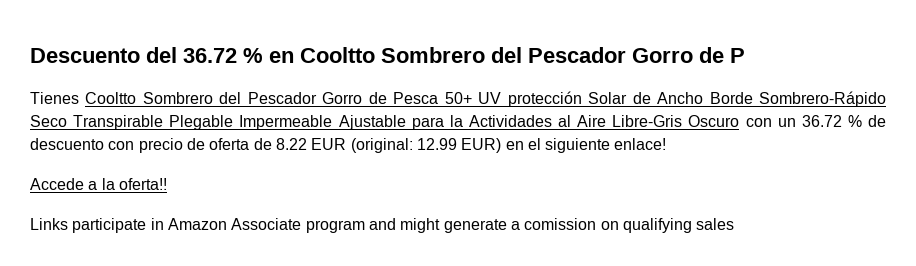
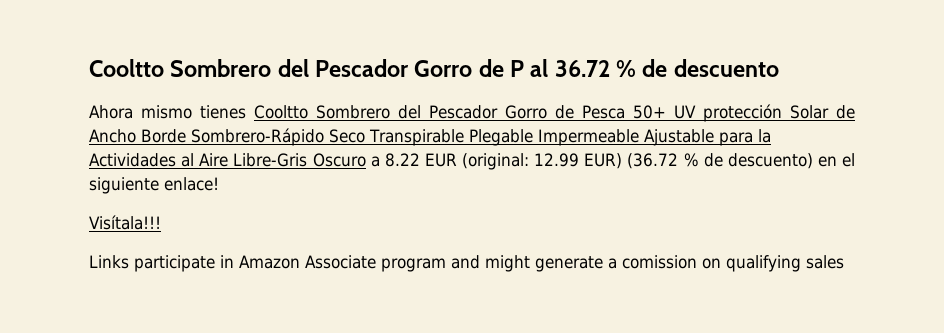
- Descuento del 36.72 % en Cooltto Sombrero del Pescador Gorro de P
- Tienes Cooltto Sombrero del Pescador Gorro de Pesca 50+ UV protección Solar de Ancho Borde Sombrero-Rápido Seco Transpirable Plegable Impermeable Ajustable para la Actividades al Aire Libre-Gris Oscuro con un 36.72 % de descuento con precio de oferta de 8.22 EUR (original: 12.99 EUR) en el siguiente enlace!
+ Cooltto Sombrero del Pescador Gorro de P al 36.72 % de descuento
+ Ahora mismo tienes Cooltto Sombrero del Pescador Gorro de Pesca 50+ UV protección Solar de Ancho Borde Sombrero-Rápido Seco Transpirable Plegable Impermeable Ajustable para la Actividades al Aire Libre-Gris Oscuro a 8.22 EUR (original: 12.99 EUR) (36.72 % de descuento) en el siguiente enlace!
- Accede a la oferta!!
+ Visítala!!!

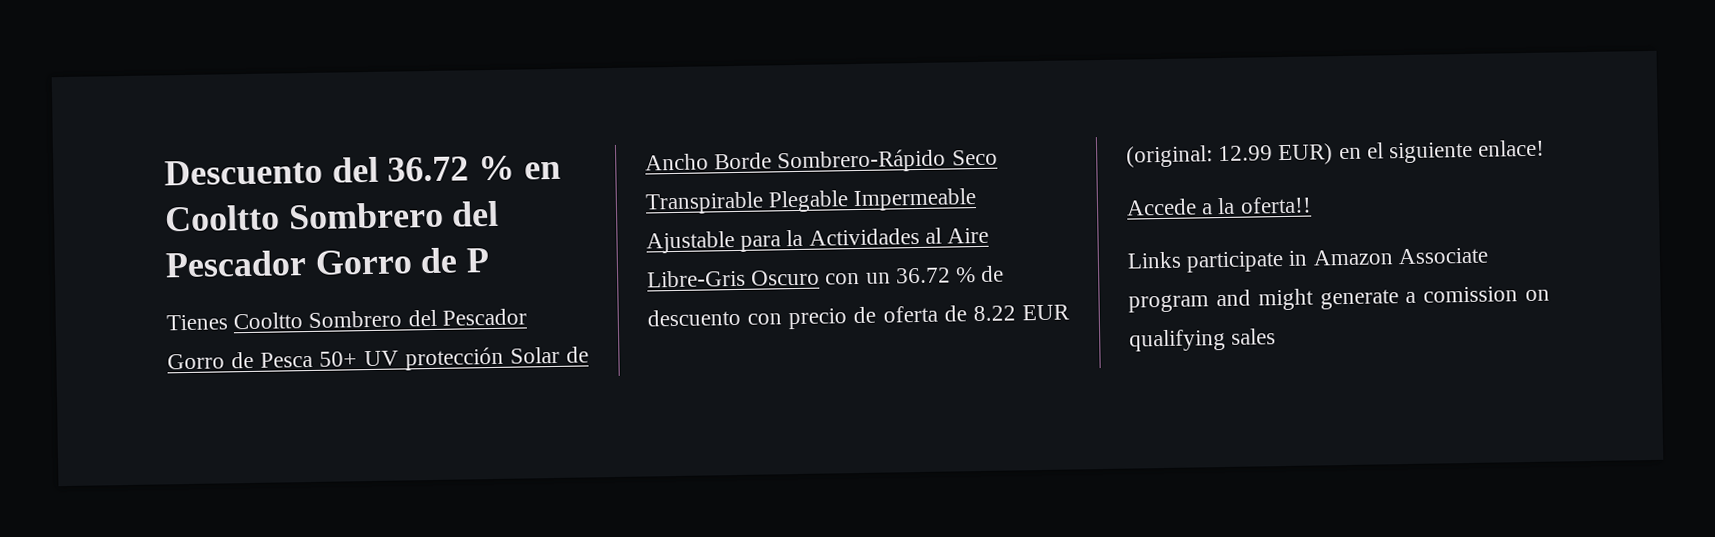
- Cooltto Sombrero del Pescador Gorro de P al 36.72 % de descuento
- Ahora mismo tienes Cooltto Sombrero del Pescador Gorro de Pesca 50+ UV protección Solar de Ancho Borde Sombrero-Rápido Seco Transpirable Plegable Impermeable Ajustable para la Actividades al Aire Libre-Gris Oscuro a 8.22 EUR (original: 12.99 EUR) (36.72 % de descuento) en el siguiente enlace!
+ Descuento del 36.72 % en Cooltto Sombrero del Pescador Gorro de P
+ Tienes Cooltto Sombrero del Pescador Gorro de Pesca 50+ UV protección Solar de Ancho Borde Sombrero-Rápido Seco Transpirable Plegable Impermeable Ajustable para la Actividades al Aire Libre-Gris Oscuro con un 36.72 % de descuento con precio de oferta de 8.22 EUR (original: 12.99 EUR) en el siguiente enlace!
- Visítala!!!
+ Accede a la oferta!!

